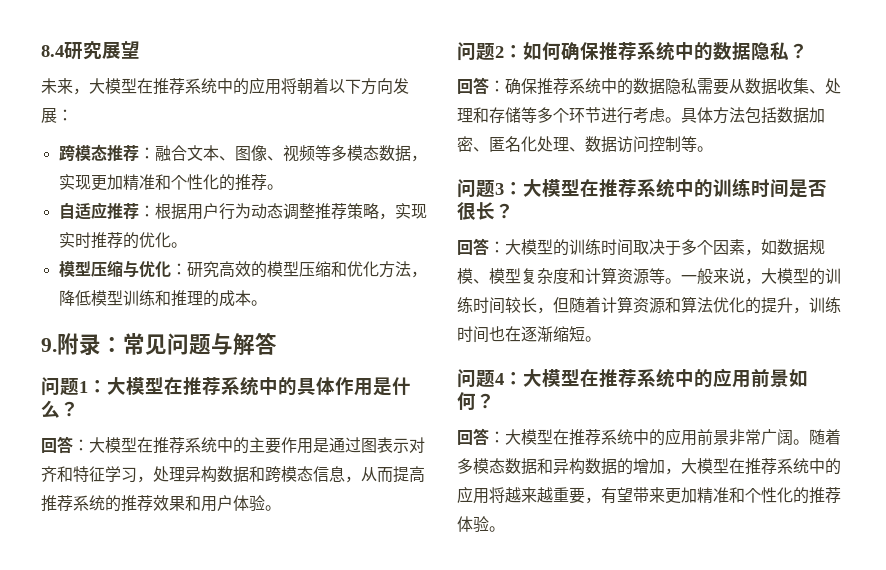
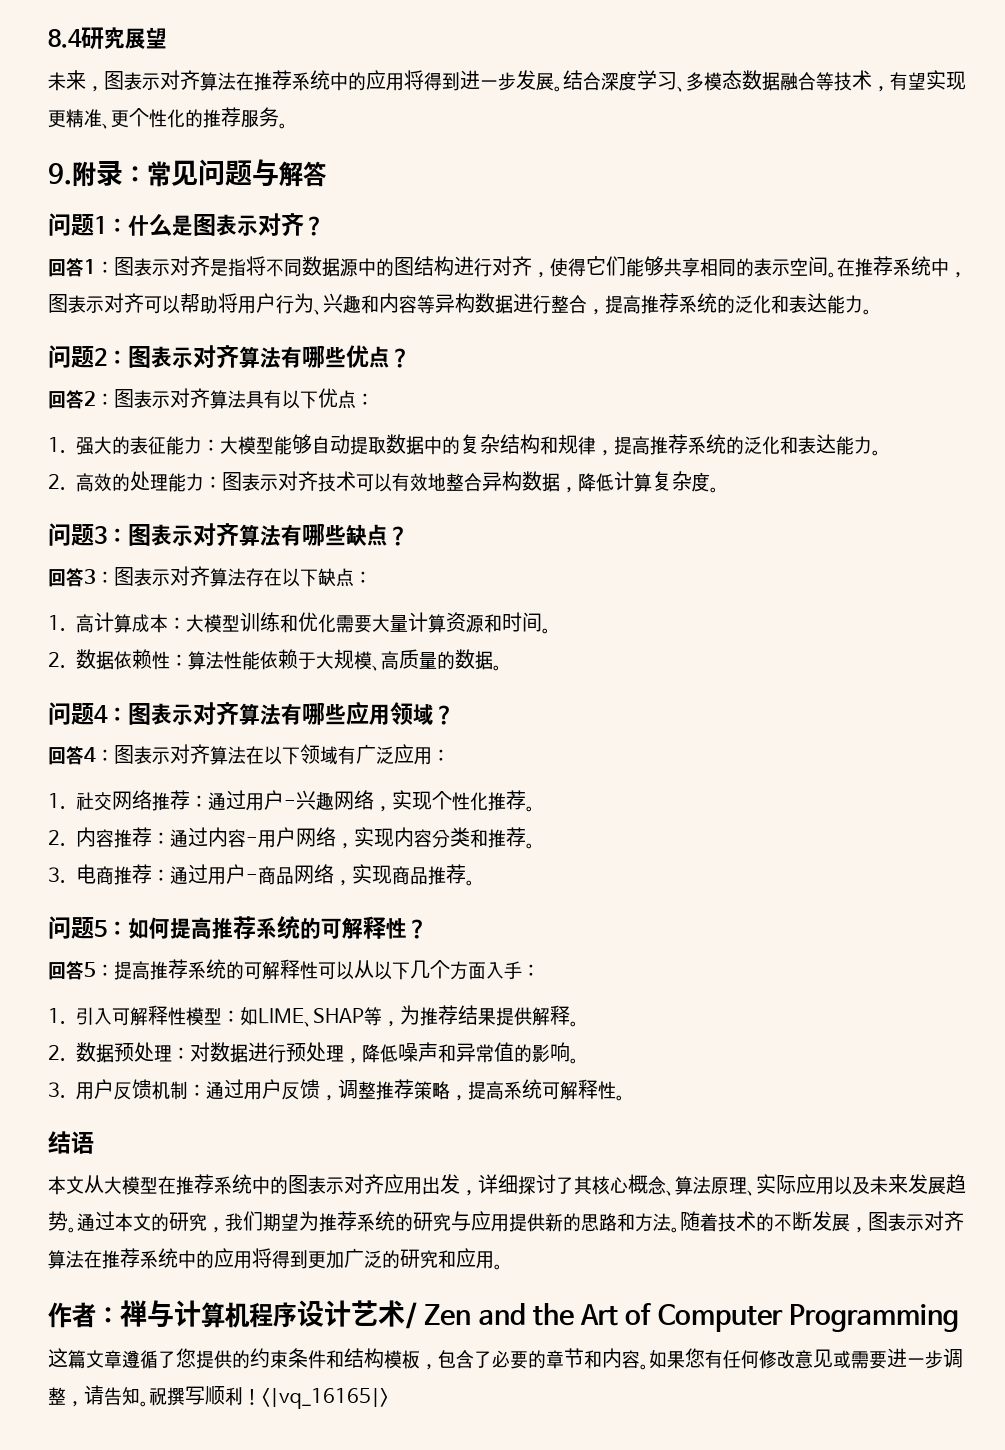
- 未来，大模型在推荐系统中的应用将朝着以下方向发展：
- 跨模态推荐：融合文本、图像、视频等多模态数据，实现更加精准和个性化的推荐。
- 自适应推荐：根据用户行为动态调整推荐策略，实现实时推荐的优化。
- 模型压缩与优化：研究高效的模型压缩和优化方法，降低模型训练和推理的成本。
+ 未来，图表示对齐算法在推荐系统中的应用将得到进一步发展。结合深度学习、多模态数据融合等技术，有望实现更精准、更个性化的推荐服务。
- 问题1：大模型在推荐系统中的具体作用是什么？
- 回答：大模型在推荐系统中的主要作用是通过图表示对齐和特征学习，处理异构数据和跨模态信息，从而提高推荐系统的推荐效果和用户体验。
- 问题2：如何确保推荐系统中的数据隐私？
- 回答：确保推荐系统中的数据隐私需要从数据收集、处理和存储等多个环节进行考虑。具体方法包括数据加密、匿名化处理、数据访问控制等。
- 问题3：大模型在推荐系统中的训练时间是否很长？
- 回答：大模型的训练时间取决于多个因素，如数据规模、模型复杂度和计算资源等。一般来说，大模型的训练时间较长，但随着计算资源和算法优化的提升，训练时间也在逐渐缩短。
- 问题4：大模型在推荐系统中的应用前景如何？
- 回答：大模型在推荐系统中的应用前景非常广阔。随着多模态数据和异构数据的增加，大模型在推荐系统中的应用将越来越重要，有望带来更加精准和个性化的推荐体验。
+ 问题1：什么是图表示对齐？
+ 回答1：图表示对齐是指将不同数据源中的图结构进行对齐，使得它们能够共享相同的表示空间。在推荐系统中，图表示对齐可以帮助将用户行为、兴趣和内容等异构数据进行整合，提高推荐系统的泛化和表达能力。
+ 问题2：图表示对齐算法有哪些优点？
+ 回答2：图表示对齐算法具有以下优点：
+ 1.强大的表征能力：大模型能够自动提取数据中的复杂结构和规律，提高推荐系统的泛化和表达能力。
+ 2.高效的处理能力：图表示对齐技术可以有效地整合异构数据，降低计算复杂度。
+ 问题3：图表示对齐算法有哪些缺点？
+ 回答3：图表示对齐算法存在以下缺点：
+ 1.高计算成本：大模型训练和优化需要大量计算资源和时间。
+ 2.数据依赖性：算法性能依赖于大规模、高质量的数据。
+ 问题4：图表示对齐算法有哪些应用领域？
+ 回答4：图表示对齐算法在以下领域有广泛应用：
+ 1.社交网络推荐：通过用户-兴趣网络，实现个性化推荐。
+ 2.内容推荐：通过内容-用户网络，实现内容分类和推荐。
+ 3.电商推荐：通过用户-商品网络，实现商品推荐。
+ 问题5：如何提高推荐系统的可解释性？
+ 回答5：提高推荐系统的可解释性可以从以下几个方面入手：
+ 1.引入可解释性模型：如LIME、SHAP等，为推荐结果提供解释。
+ 2.数据预处理：对数据进行预处理，降低噪声和异常值的影响。
+ 3.用户反馈机制：通过用户反馈，调整推荐策略，提高系统可解释性。
+ 结语
+ 本文从大模型在推荐系统中的图表示对齐应用出发，详细探讨了其核心概念、算法原理、实际应用以及未来发展趋势。通过本文的研究，我们期望为推荐系统的研究与应用提供新的思路和方法。随着技术的不断发展，图表示对齐算法在推荐系统中的应用将得到更加广泛的研究和应用。
+ 作者：禅与计算机程序设计艺术/ Zen and the Art of Computer Programming
+ 这篇文章遵循了您提供的约束条件和结构模板，包含了必要的章节和内容。如果您有任何修改意见或需要进一步调整，请告知。祝撰写顺利！<|vq_16165|>

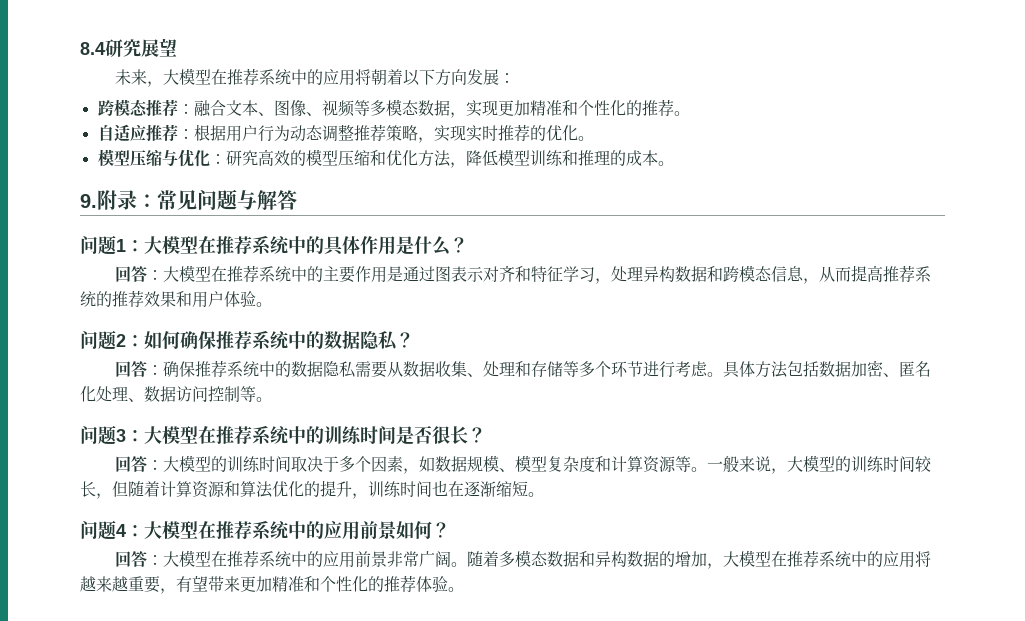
- 未来，图表示对齐算法在推荐系统中的应用将得到进一步发展。结合深度学习、多模态数据融合等技术，有望实现更精准、更个性化的推荐服务。
+ 未来，大模型在推荐系统中的应用将朝着以下方向发展：
+ 跨模态推荐：融合文本、图像、视频等多模态数据，实现更加精准和个性化的推荐。
+ 自适应推荐：根据用户行为动态调整推荐策略，实现实时推荐的优化。
+ 模型压缩与优化：研究高效的模型压缩和优化方法，降低模型训练和推理的成本。
- 问题1：什么是图表示对齐？
- 回答1：图表示对齐是指将不同数据源中的图结构进行对齐，使得它们能够共享相同的表示空间。在推荐系统中，图表示对齐可以帮助将用户行为、兴趣和内容等异构数据进行整合，提高推荐系统的泛化和表达能力。
- 问题2：图表示对齐算法有哪些优点？
- 回答2：图表示对齐算法具有以下优点：
- 1.强大的表征能力：大模型能够自动提取数据中的复杂结构和规律，提高推荐系统的泛化和表达能力。
- 2.高效的处理能力：图表示对齐技术可以有效地整合异构数据，降低计算复杂度。
- 问题3：图表示对齐算法有哪些缺点？
- 回答3：图表示对齐算法存在以下缺点：
- 1.高计算成本：大模型训练和优化需要大量计算资源和时间。
- 2.数据依赖性：算法性能依赖于大规模、高质量的数据。
- 问题4：图表示对齐算法有哪些应用领域？
- 回答4：图表示对齐算法在以下领域有广泛应用：
- 1.社交网络推荐：通过用户-兴趣网络，实现个性化推荐。
- 2.内容推荐：通过内容-用户网络，实现内容分类和推荐。
- 3.电商推荐：通过用户-商品网络，实现商品推荐。
- 问题5：如何提高推荐系统的可解释性？
- 回答5：提高推荐系统的可解释性可以从以下几个方面入手：
- 1.引入可解释性模型：如LIME、SHAP等，为推荐结果提供解释。
- 2.数据预处理：对数据进行预处理，降低噪声和异常值的影响。
- 3.用户反馈机制：通过用户反馈，调整推荐策略，提高系统可解释性。
- 结语
- 本文从大模型在推荐系统中的图表示对齐应用出发，详细探讨了其核心概念、算法原理、实际应用以及未来发展趋势。通过本文的研究，我们期望为推荐系统的研究与应用提供新的思路和方法。随着技术的不断发展，图表示对齐算法在推荐系统中的应用将得到更加广泛的研究和应用。
- 作者：禅与计算机程序设计艺术/ Zen and the Art of Computer Programming
- 这篇文章遵循了您提供的约束条件和结构模板，包含了必要的章节和内容。如果您有任何修改意见或需要进一步调整，请告知。祝撰写顺利！<|vq_16165|>
+ 问题1：大模型在推荐系统中的具体作用是什么？
+ 回答：大模型在推荐系统中的主要作用是通过图表示对齐和特征学习，处理异构数据和跨模态信息，从而提高推荐系统的推荐效果和用户体验。
+ 问题2：如何确保推荐系统中的数据隐私？
+ 回答：确保推荐系统中的数据隐私需要从数据收集、处理和存储等多个环节进行考虑。具体方法包括数据加密、匿名化处理、数据访问控制等。
+ 问题3：大模型在推荐系统中的训练时间是否很长？
+ 回答：大模型的训练时间取决于多个因素，如数据规模、模型复杂度和计算资源等。一般来说，大模型的训练时间较长，但随着计算资源和算法优化的提升，训练时间也在逐渐缩短。
+ 问题4：大模型在推荐系统中的应用前景如何？
+ 回答：大模型在推荐系统中的应用前景非常广阔。随着多模态数据和异构数据的增加，大模型在推荐系统中的应用将越来越重要，有望带来更加精准和个性化的推荐体验。

